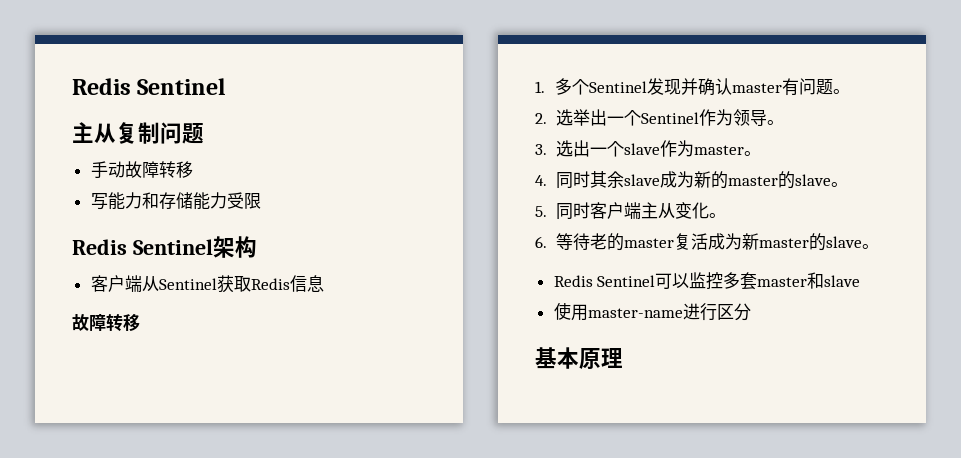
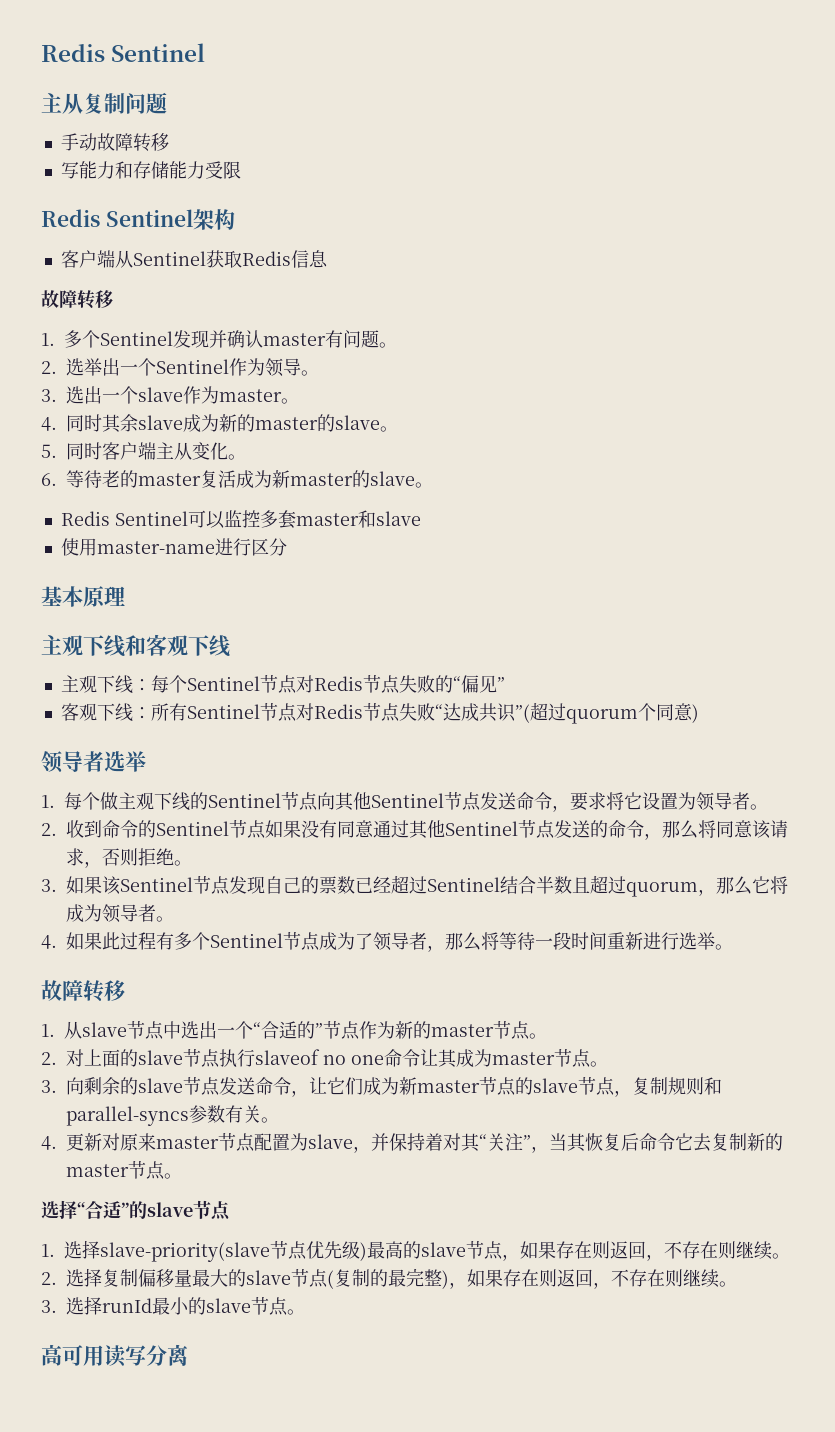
+ 主观下线和客观下线
+ 主观下线：每个Sentinel节点对Redis节点失败的“偏见”
+ 客观下线：所有Sentinel节点对Redis节点失败“达成共识”(超过quorum个同意)
+ 领导者选举
+ 1.每个做主观下线的Sentinel节点向其他Sentinel节点发送命令，要求将它设置为领导者。
+ 2.收到命令的Sentinel节点如果没有同意通过其他Sentinel节点发送的命令，那么将同意该请求，否则拒绝。
+ 3.如果该Sentinel节点发现自己的票数已经超过Sentinel结合半数且超过quorum，那么它将成为领导者。
+ 4.如果此过程有多个Sentinel节点成为了领导者，那么将等待一段时间重新进行选举。
+ 故障转移
+ 1.从slave节点中选出一个“合适的”节点作为新的master节点。
+ 2.对上面的slave节点执行slaveof no one命令让其成为master节点。
+ 3.向剩余的slave节点发送命令，让它们成为新master节点的slave节点，复制规则和parallel-syncs参数有关。
+ 4.更新对原来master节点配置为slave，并保持着对其“关注”，当其恢复后命令它去复制新的master节点。
+ 选择“合适”的slave节点
+ 1.选择slave-priority(slave节点优先级)最高的slave节点，如果存在则返回，不存在则继续。
+ 2.选择复制偏移量最大的slave节点(复制的最完整)，如果存在则返回，不存在则继续。
+ 3.选择runId最小的slave节点。
+ 高可用读写分离

